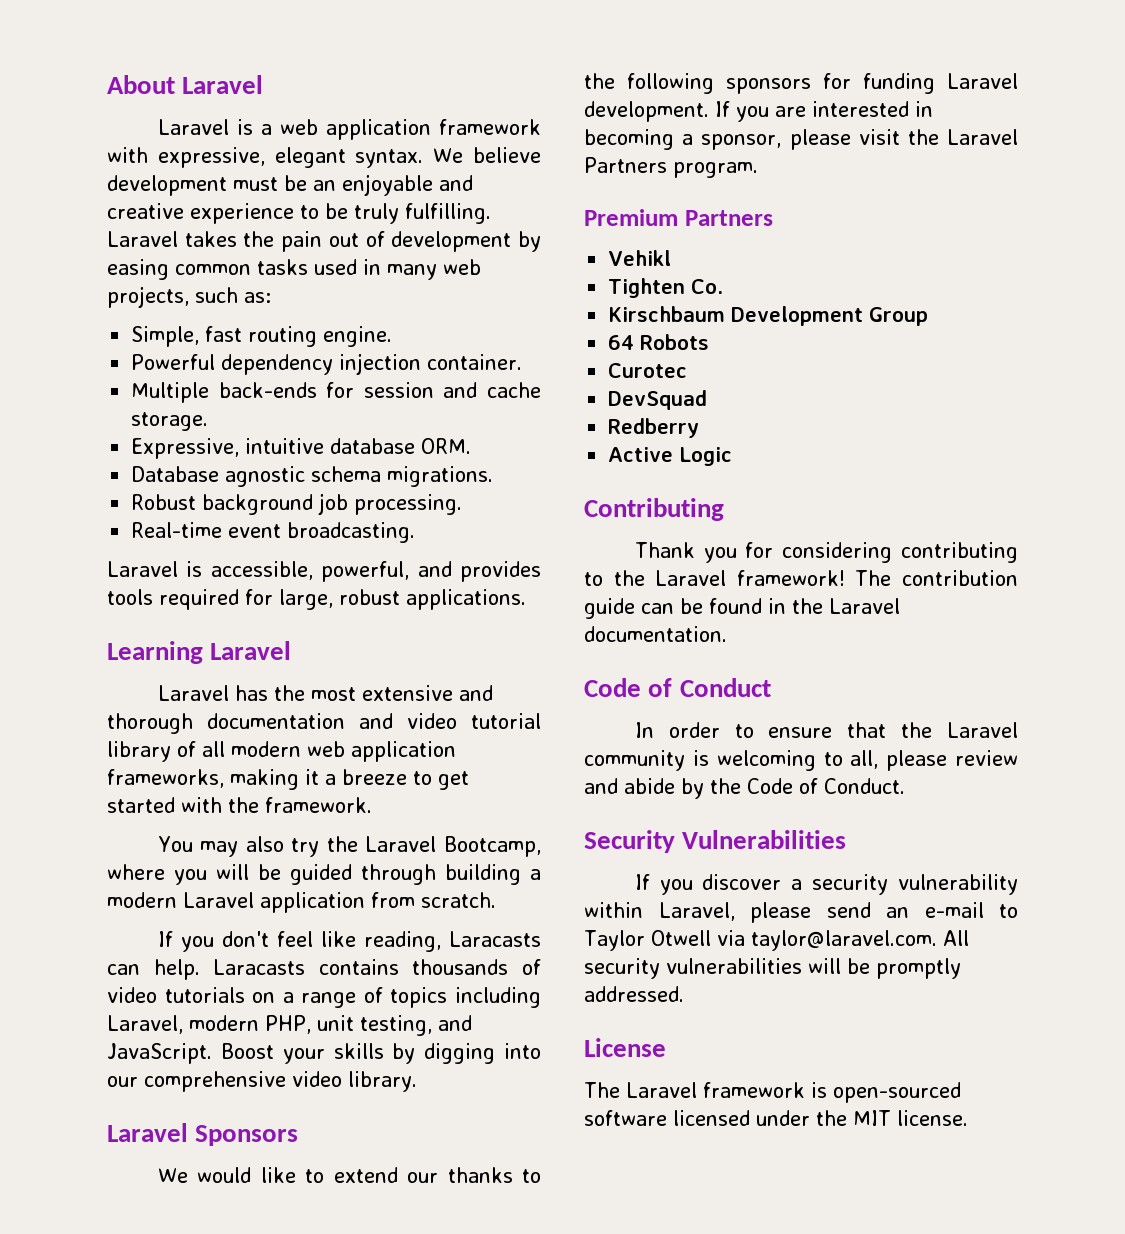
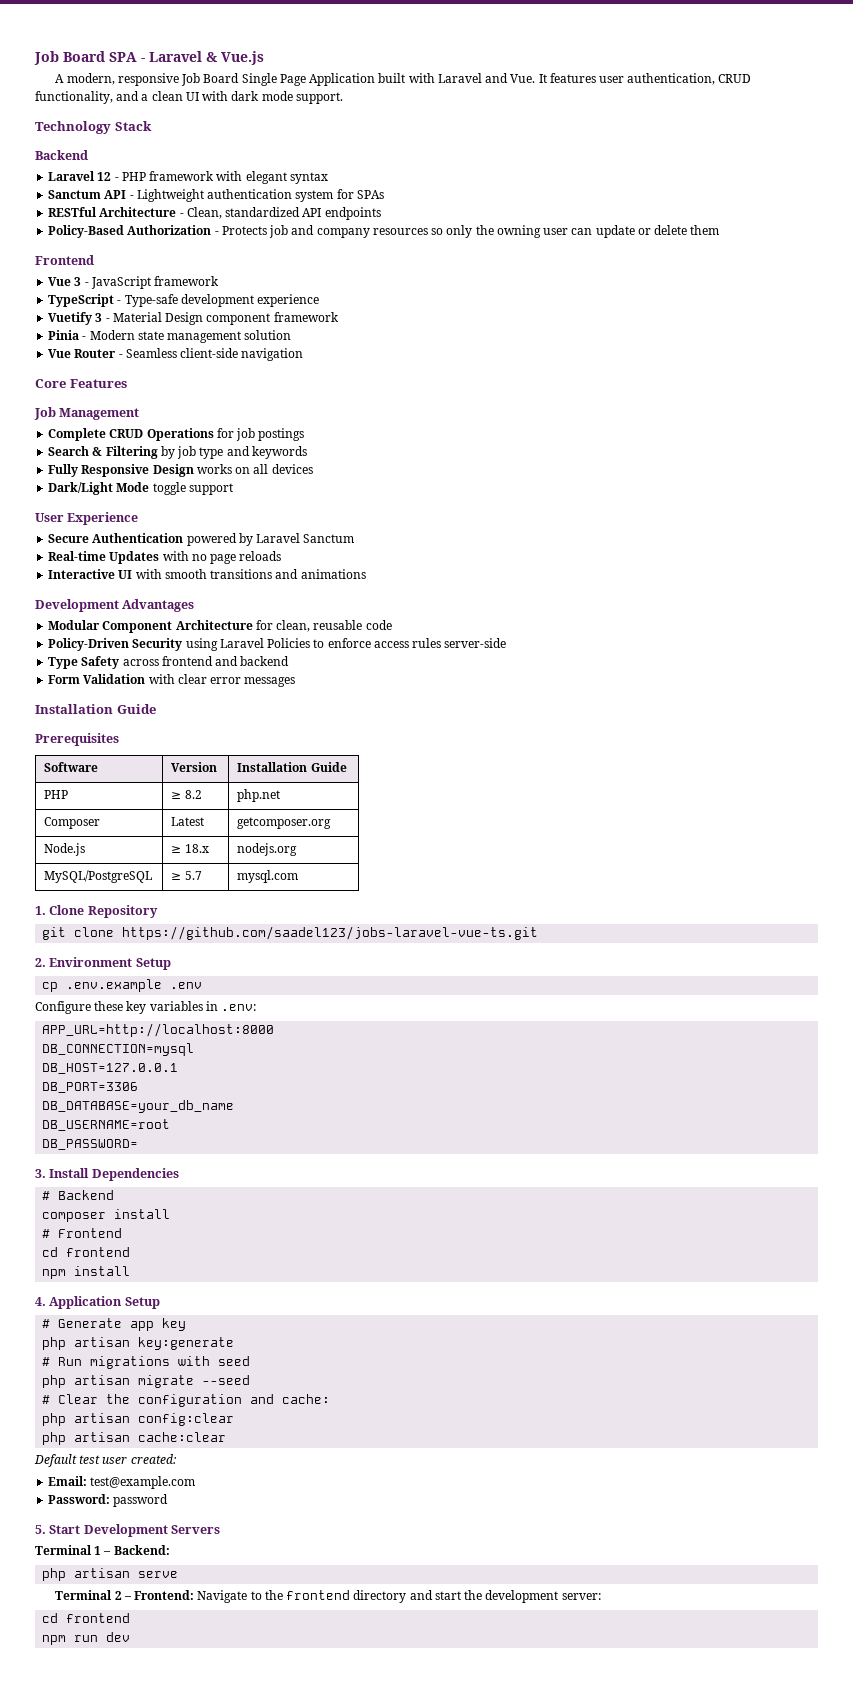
- About Laravel
- Laravel is a web application framework with expressive, elegant syntax. We believe development must be an enjoyable and creative experience to be truly fulfilling. Laravel takes the pain out of development by easing common tasks used in many web projects, such as:
- Simple, fast routing engine.
- Powerful dependency injection container.
- Multiple back-ends for session and cache storage.
- Expressive, intuitive database ORM.
- Database agnostic schema migrations.
- Robust background job processing.
- Real-time event broadcasting.
- Laravel is accessible, powerful, and provides tools required for large, robust applications.
- Learning Laravel
- Laravel has the most extensive and thorough documentation and video tutorial library of all modern web application frameworks, making it a breeze to get started with the framework.
- You may also try the Laravel Bootcamp, where you will be guided through building a modern Laravel application from scratch.
- If you don't feel like reading, Laracasts can help. Laracasts contains thousands of video tutorials on a range of topics including Laravel, modern PHP, unit testing, and JavaScript. Boost your skills by digging into our comprehensive video library.
- Laravel Sponsors
- We would like to extend our thanks to the following sponsors for funding Laravel development. If you are interested in becoming a sponsor, please visit the Laravel Partners program.
- Premium Partners
- Vehikl
- Tighten Co.
- Kirschbaum Development Group
- 64 Robots
- Curotec
- DevSquad
- Redberry
- Active Logic
- Contributing
- Thank you for considering contributing to the Laravel framework! The contribution guide can be found in the Laravel documentation.
- Code of Conduct
- In order to ensure that the Laravel community is welcoming to all, please review and abide by the Code of Conduct.
- Security Vulnerabilities
- If you discover a security vulnerability within Laravel, please send an e-mail to Taylor Otwell via taylor@laravel.com. All security vulnerabilities will be promptly addressed.
- License
- The Laravel framework is open-sourced software licensed under the MIT license.
+ Job Board SPA - Laravel & Vue.js
+ A modern, responsive Job Board Single Page Application built with Laravel and Vue. It features user authentication, CRUD functionality, and a clean UI with dark mode support.
+ Technology Stack
+ Backend
+ Laravel 12 - PHP framework with elegant syntax
+ Sanctum API - Lightweight authentication system for SPAs
+ RESTful Architecture - Clean, standardized API endpoints
+ Policy-Based Authorization - Protects job and company resources so only the owning user can update or delete them
+ Frontend
+ Vue 3 - JavaScript framework
+ TypeScript - Type-safe development experience
+ Vuetify 3 - Material Design component framework
+ Pinia - Modern state management solution
+ Vue Router - Seamless client-side navigation
+ Core Features
+ Job Management
+ Complete CRUD Operations for job postings
+ Search & Filtering by job type and keywords
+ Fully Responsive Design works on all devices
+ Dark/Light Mode toggle support
+ User Experience
+ Secure Authentication powered by Laravel Sanctum
+ Real-time Updates with no page reloads
+ Interactive UI with smooth transitions and animations
+ Development Advantages
+ Modular Component Architecture for clean, reusable code
+ Policy-Driven Security using Laravel Policies to enforce access rules server-side
+ Type Safety across frontend and backend
+ Form Validation with clear error messages
+ Installation Guide
+ Prerequisites
+ Software | Version | Installation Guide
+ PHP | ≥ 8.2 | php.net
+ Composer | Latest | getcomposer.org
+ Node.js | ≥ 18.x | nodejs.org
+ MySQL/PostgreSQL | ≥ 5.7 | mysql.com
+ 1. Clone Repository
+ git clone https://github.com/saadel123/jobs-laravel-vue-ts.git
+ 2. Environment Setup
+ cp .env.example .env
+ Configure these key variables in .env:
+ APP_URL=http://localhost:8000
+ DB_CONNECTION=mysql
+ DB_HOST=127.0.0.1
+ DB_PORT=3306
+ DB_DATABASE=your_db_name
+ DB_USERNAME=root
+ DB_PASSWORD=
+ 3. Install Dependencies
+ # Backend
+ composer install
+ # Frontend
+ cd frontend
+ npm install
+ 4. Application Setup
+ # Generate app key
+ php artisan key:generate
+ # Run migrations with seed
+ php artisan migrate --seed
+ # Clear the configuration and cache:
+ php artisan config:clear
+ php artisan cache:clear
+ Default test user created:
+ Email: test@example.com
+ Password: password
+ 5. Start Development Servers
+ Terminal 1 – Backend:
+ php artisan serve
+ Terminal 2 – Frontend: Navigate to the frontend directory and start the development server:
+ cd frontend
+ npm run dev

